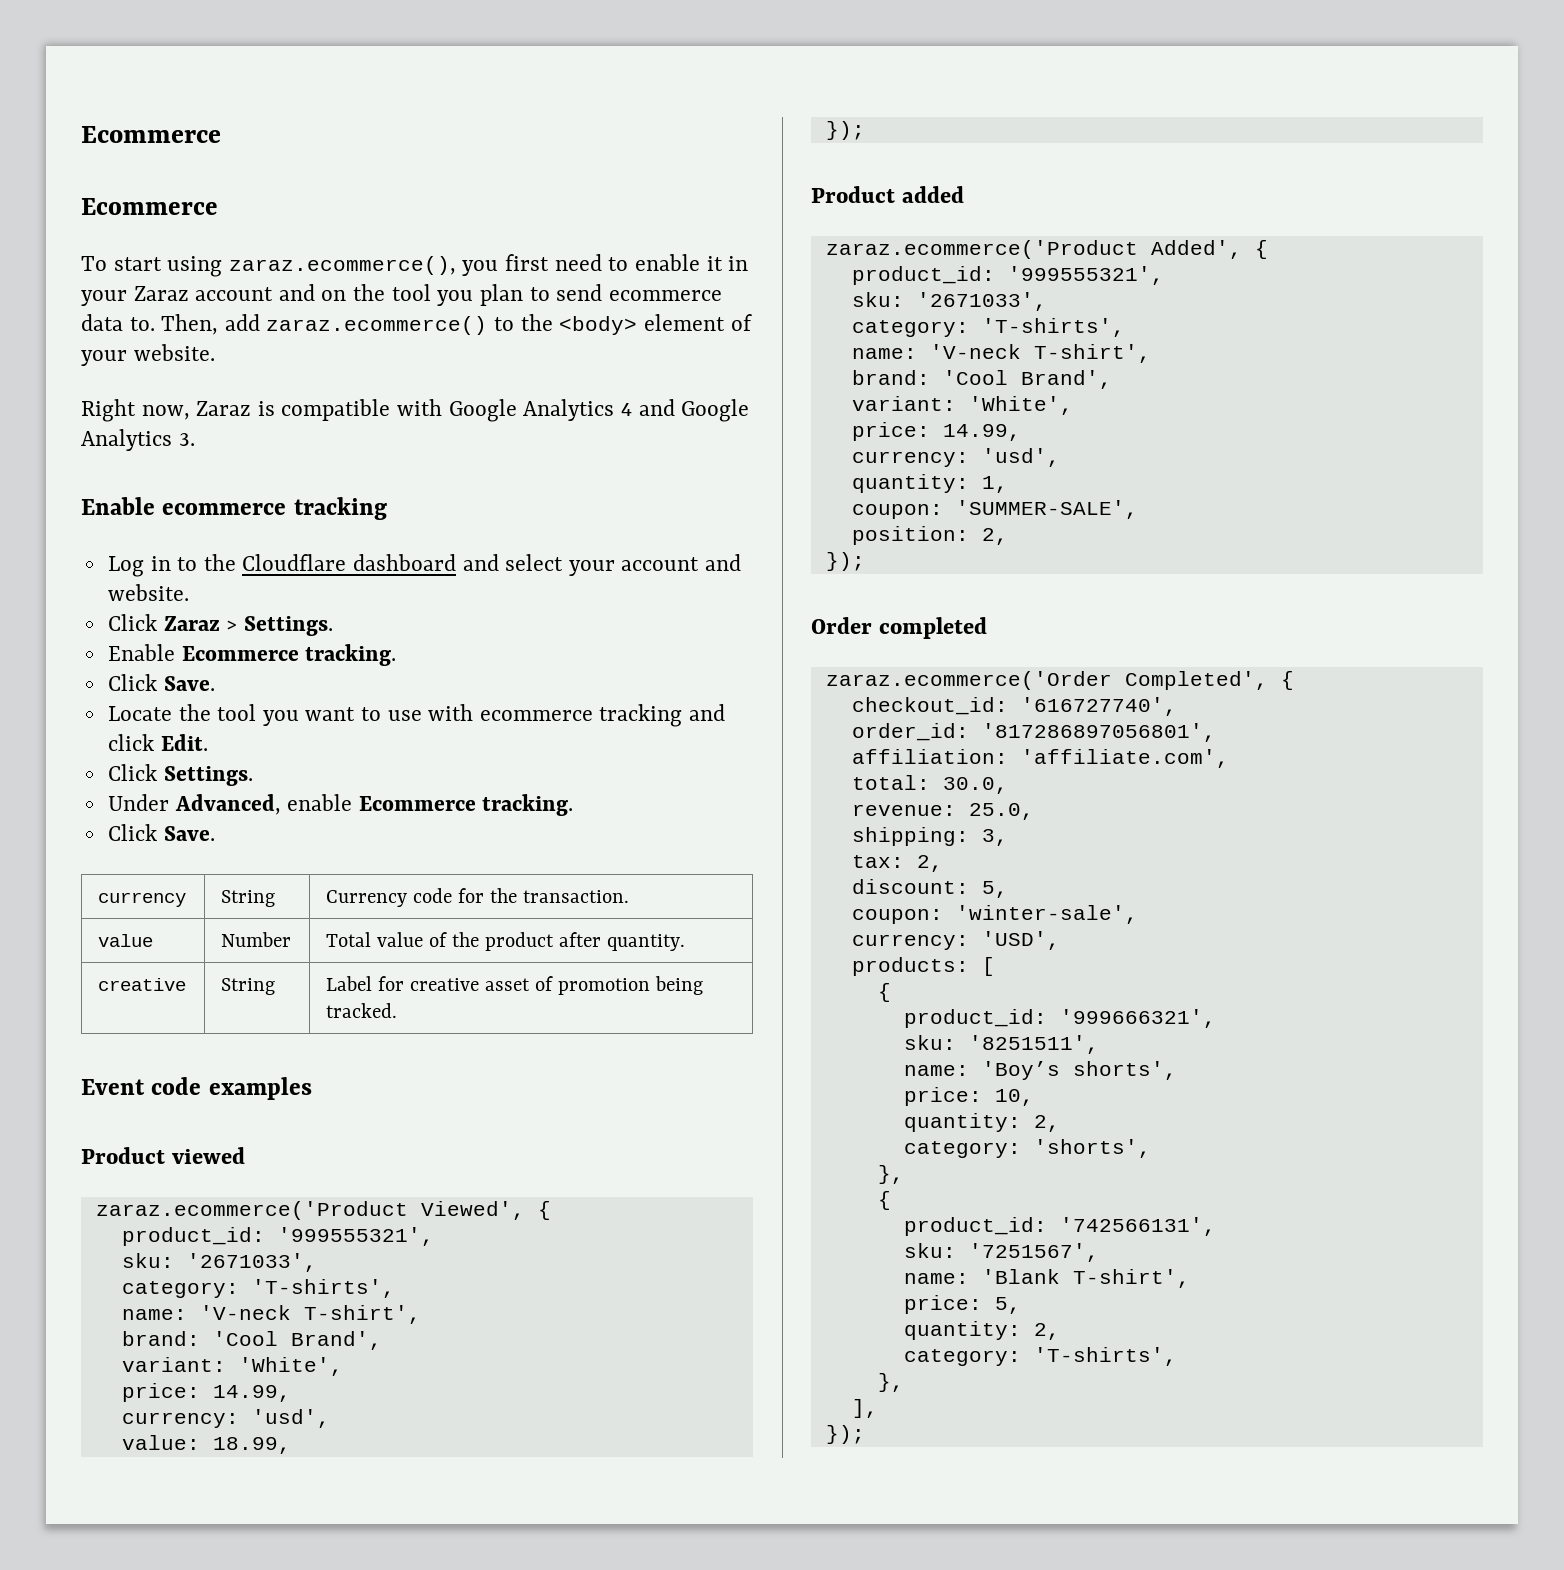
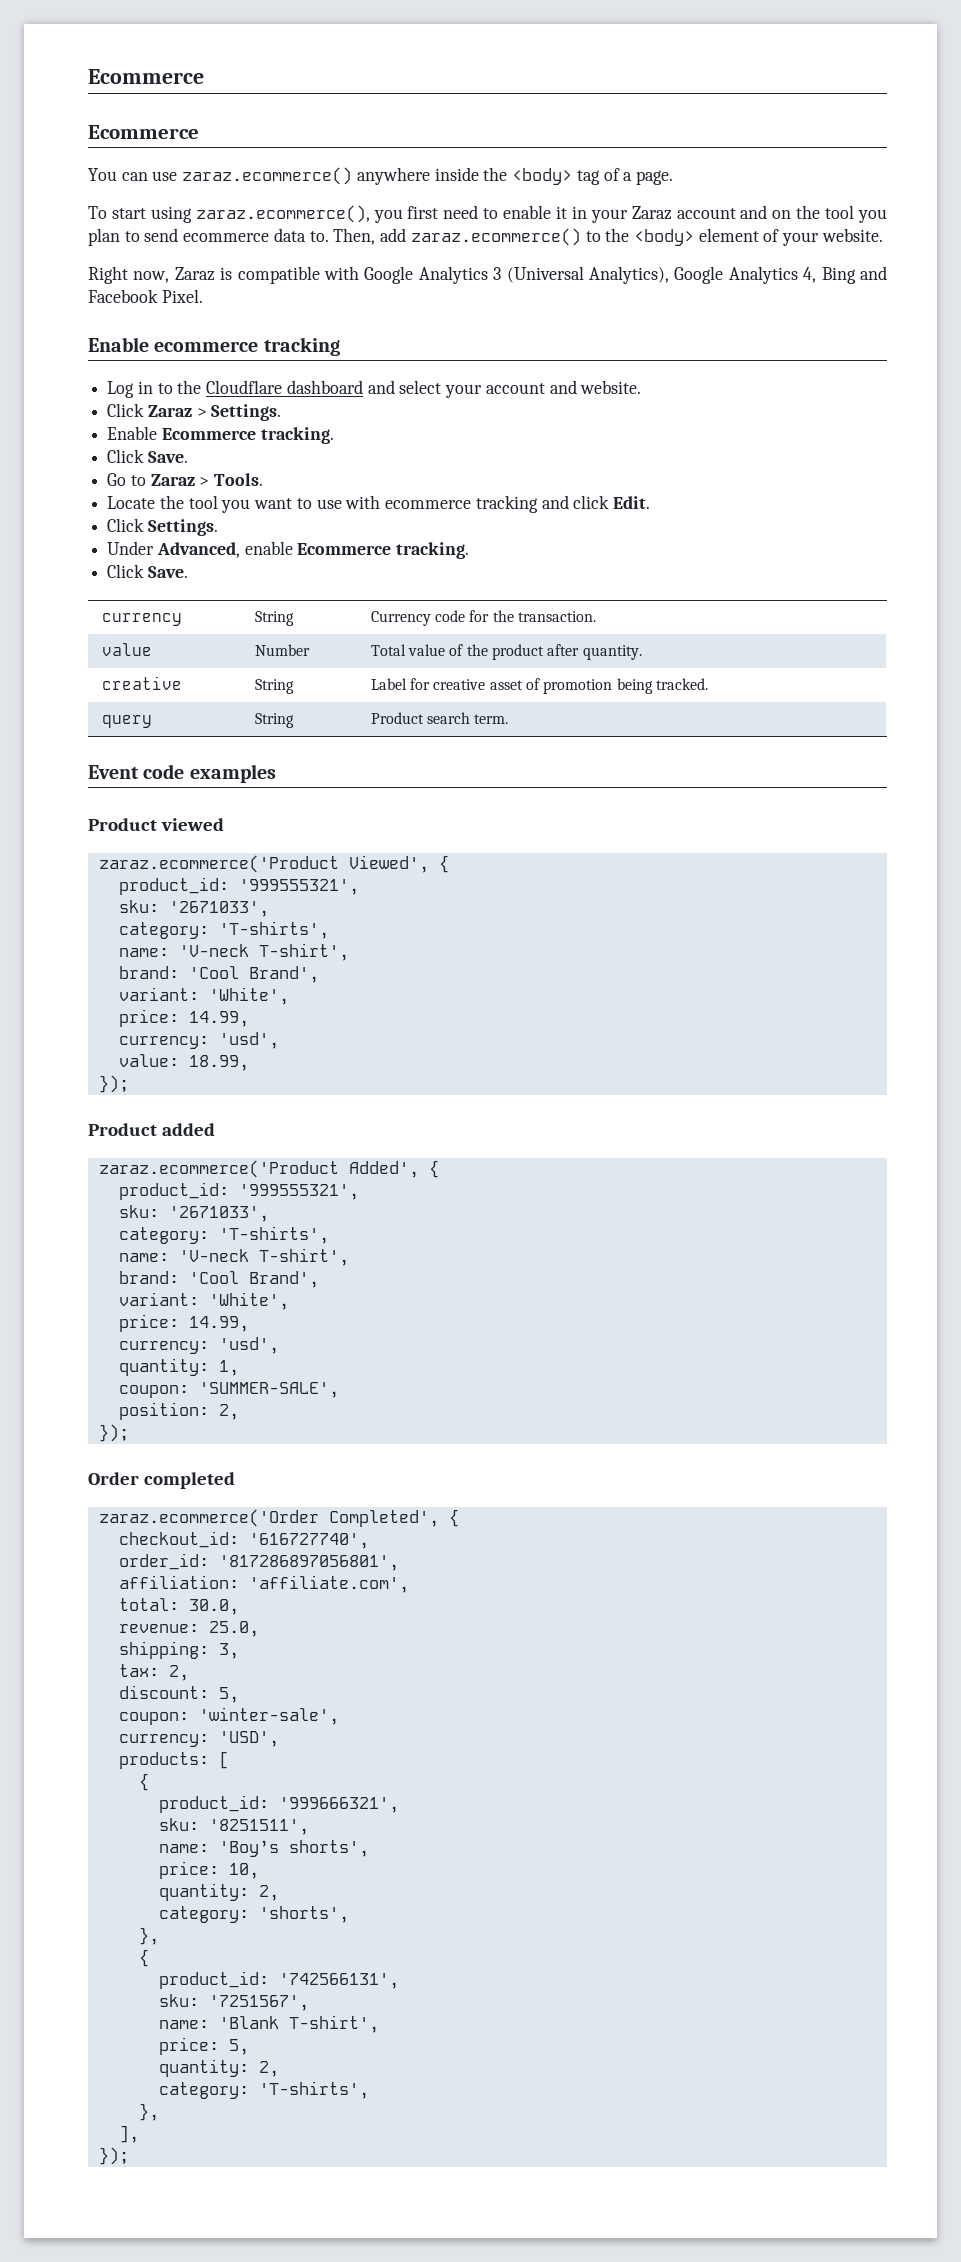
+ You can use zaraz.ecommerce() anywhere inside the <body> tag of a page.
- Right now, Zaraz is compatible with Google Analytics 4 and Google Analytics 3.
+ Right now, Zaraz is compatible with Google Analytics 3 (Universal Analytics), Google Analytics 4, Bing and Facebook Pixel.
+ Go to Zaraz > Tools.
+ query | String | Product search term.

